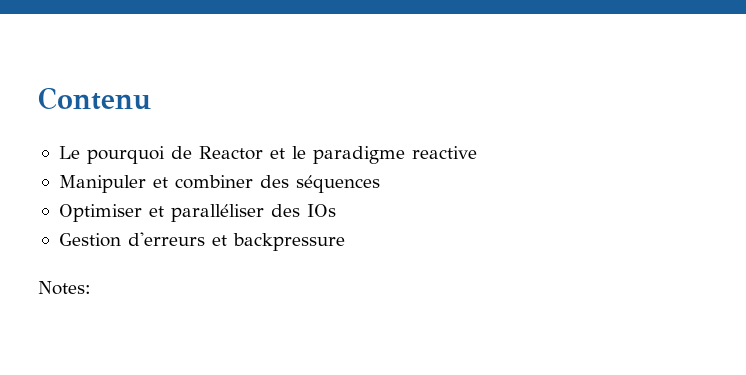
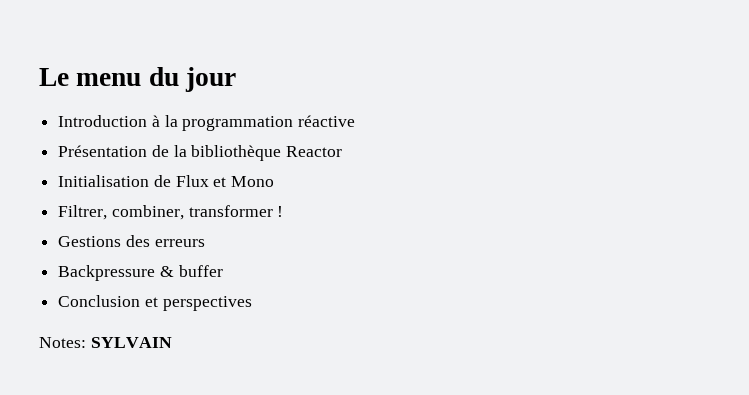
- Contenu
- Le pourquoi de Reactor et le paradigme reactive
- Manipuler et combiner des séquences
- Optimiser et paralléliser des IOs
- Gestion d'erreurs et backpressure
+ Le menu du jour
+ Introduction à la programmation réactive
+ Présentation de la bibliothèque Reactor
+ Initialisation de Flux et Mono
+ Filtrer, combiner, transformer !
+ Gestions des erreurs
+ Backpressure & buffer
+ Conclusion et perspectives
- Notes:
+ Notes: SYLVAIN

